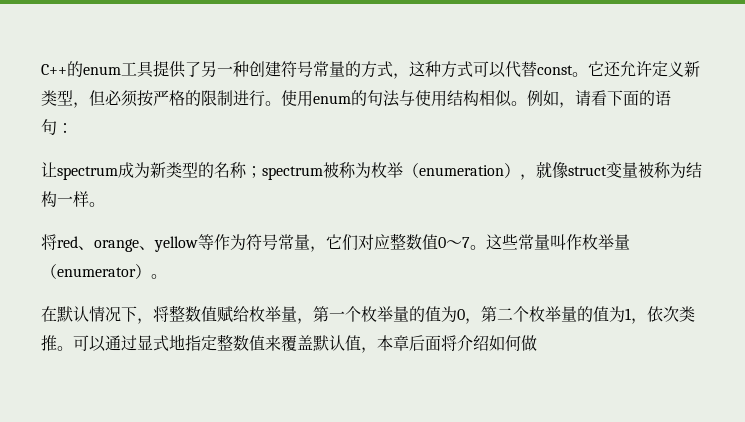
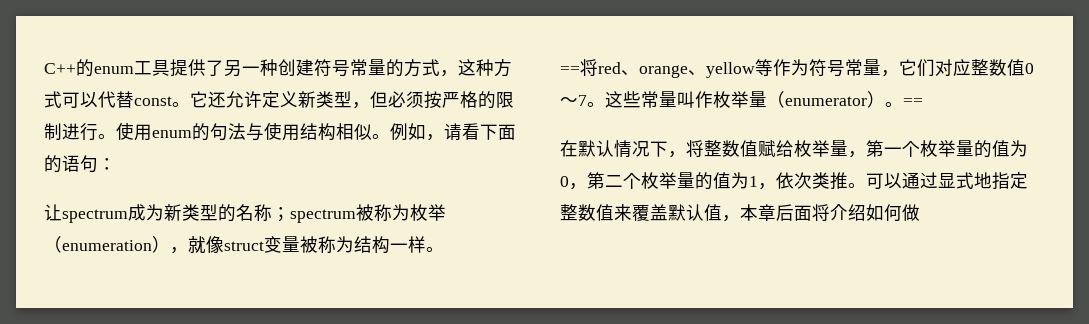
- 将red、orange、yellow等作为符号常量，它们对应整数值0～7。
+ ==将red、orange、yellow等作为符号常量，它们对应整数值0～7。
- 这些常量叫作枚举量（enumerator）。
+ 这些常量叫作枚举量（enumerator）。==

